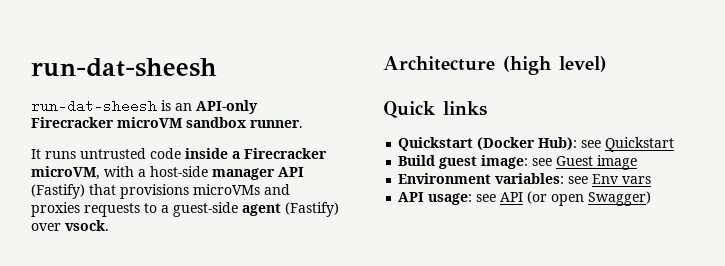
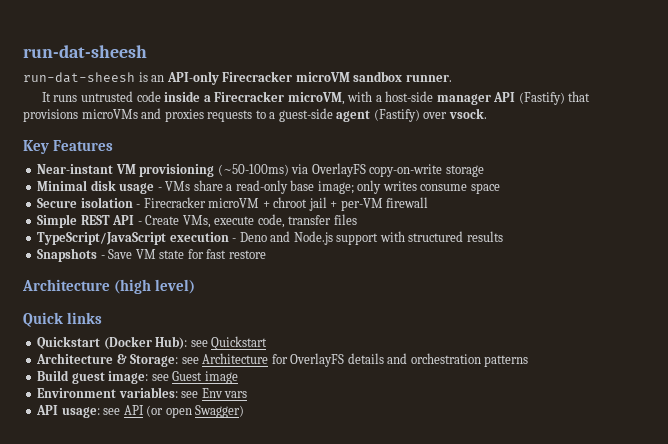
+ Key Features
+ Near-instant VM provisioning (~50-100ms) via OverlayFS copy-on-write storage
+ Minimal disk usage - VMs share a read-only base image; only writes consume space
+ Secure isolation - Firecracker microVM + chroot jail + per-VM firewall
+ Simple REST API - Create VMs, execute code, transfer files
+ TypeScript/JavaScript execution - Deno and Node.js support with structured results
+ Snapshots - Save VM state for fast restore
+ Architecture & Storage: see Architecture for OverlayFS details and orchestration patterns

